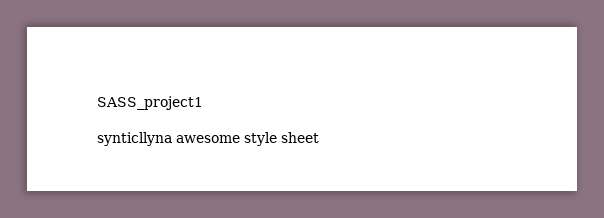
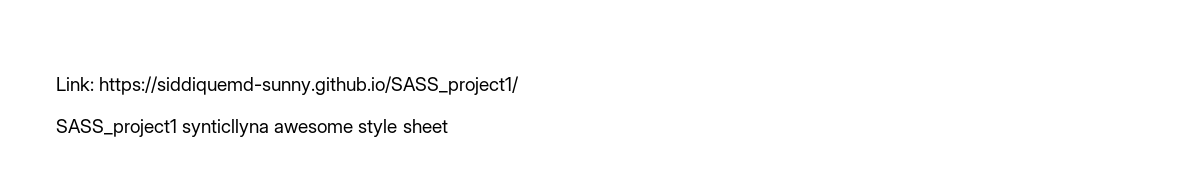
+ Link: https://siddiquemd-sunny.github.io/SASS_project1/
- SASS_project1
- synticllyna awesome style sheet
+ SASS_project1 synticllyna awesome style sheet

